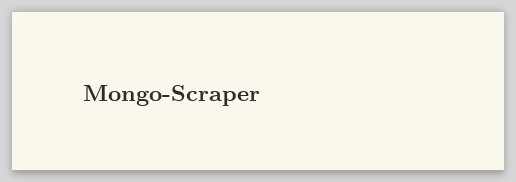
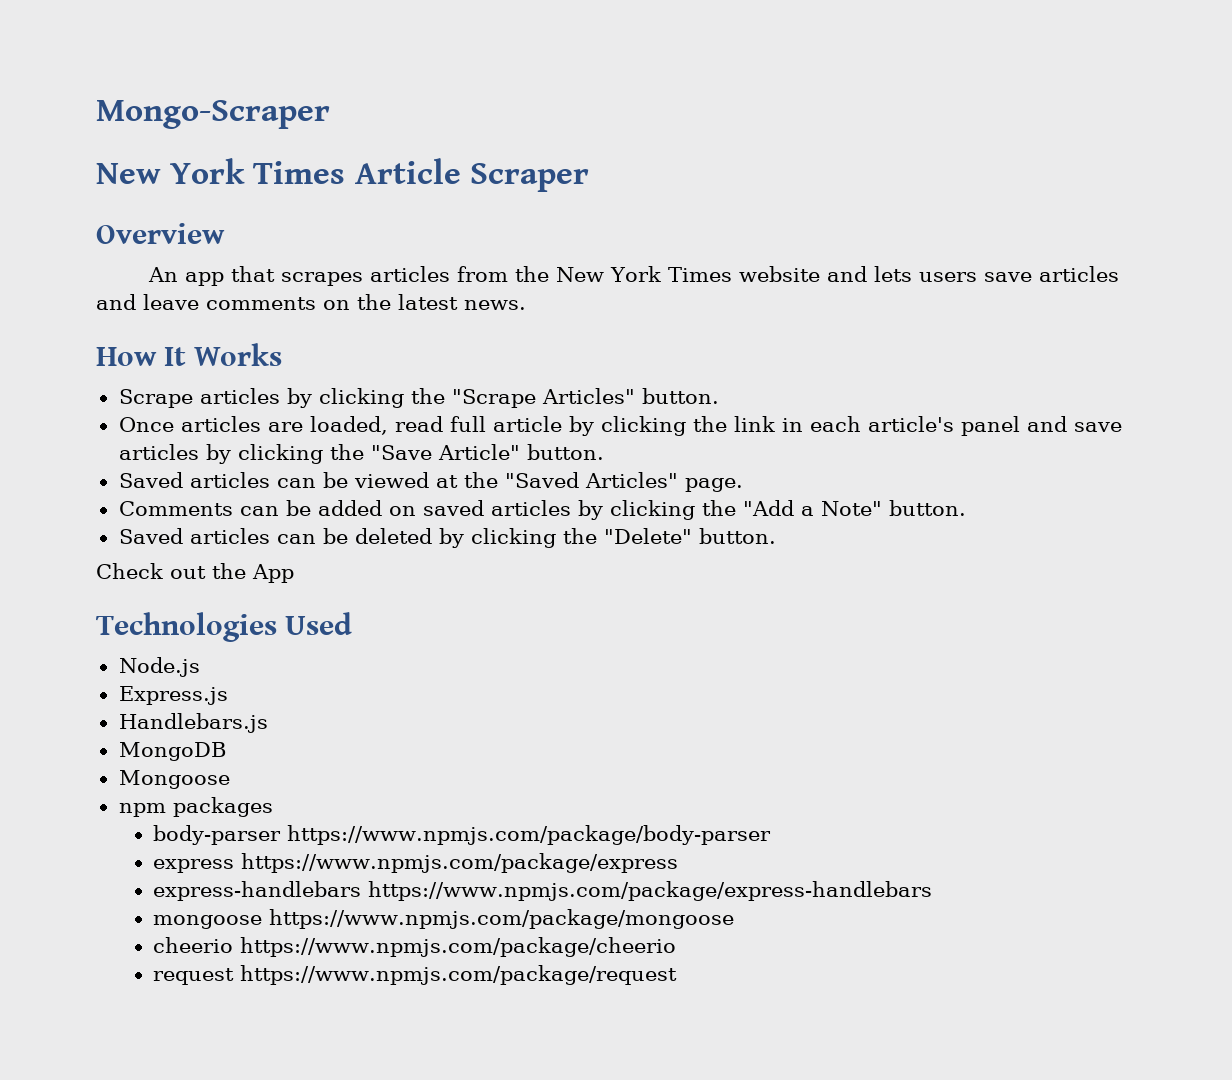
+ New York Times Article Scraper
+ Overview
+ An app that scrapes articles from the New York Times website and lets users save articles and leave comments on the latest news.
+ How It Works
+ Scrape articles by clicking the "Scrape Articles" button.
+ Once articles are loaded, read full article by clicking the link in each article's panel and save articles by clicking the "Save Article" button.
+ Saved articles can be viewed at the "Saved Articles" page.
+ Comments can be added on saved articles by clicking the "Add a Note" button.
+ Saved articles can be deleted by clicking the "Delete" button.
+ Check out the App
+ Technologies Used
+ Node.js
+ Express.js
+ Handlebars.js
+ MongoDB
+ Mongoose
+ npm packages
+ body-parser https://www.npmjs.com/package/body-parser
+ express https://www.npmjs.com/package/express
+ express-handlebars https://www.npmjs.com/package/express-handlebars
+ mongoose https://www.npmjs.com/package/mongoose
+ cheerio https://www.npmjs.com/package/cheerio
+ request https://www.npmjs.com/package/request

